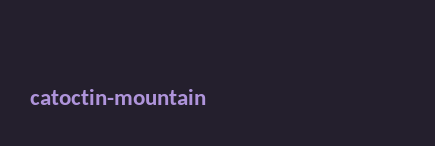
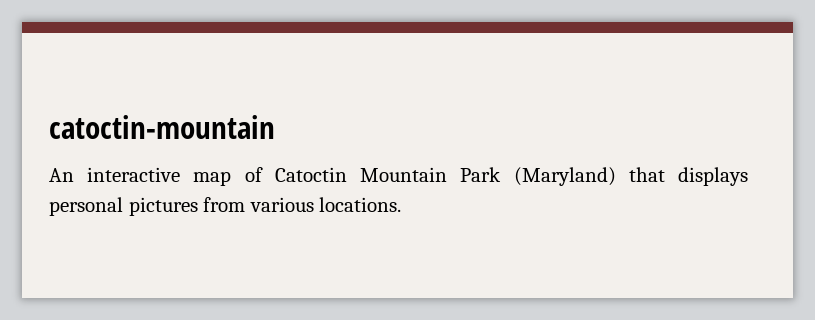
+ An interactive map of Catoctin Mountain Park (Maryland) that displays personal pictures from various locations.

